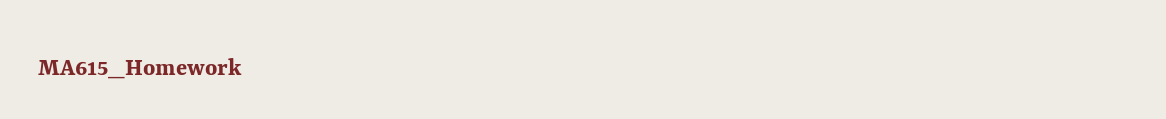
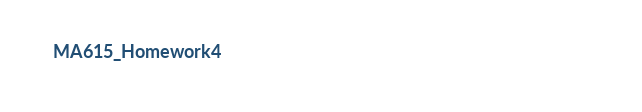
- MA615_Homework
+ MA615_Homework4

